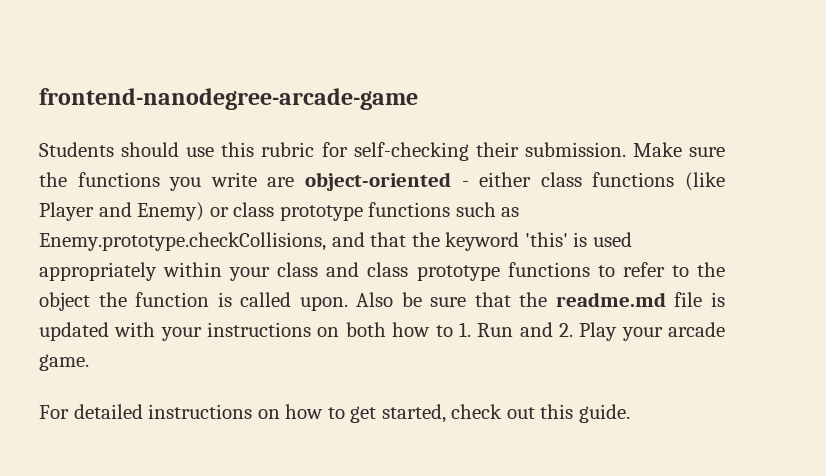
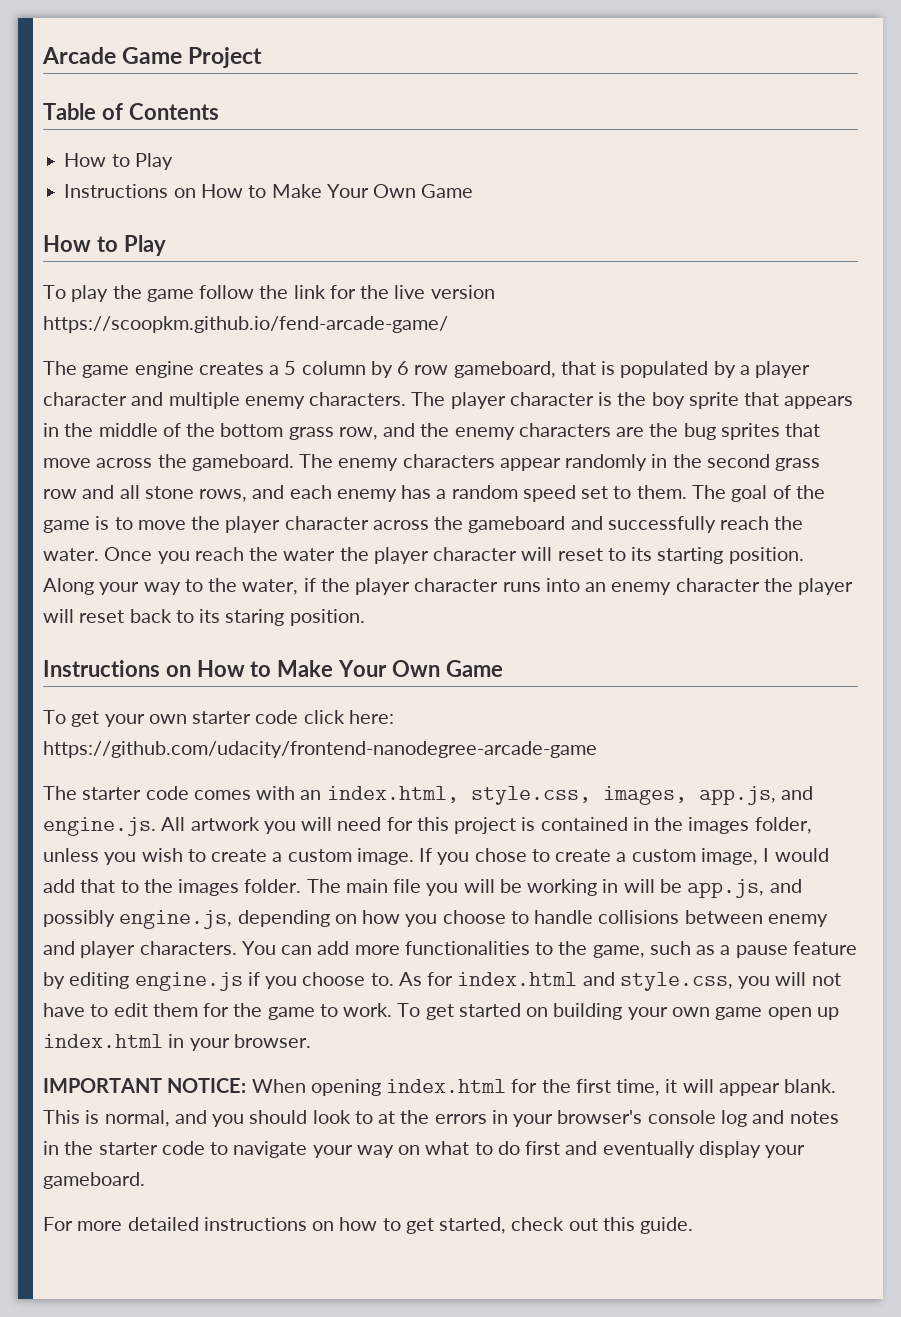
- frontend-nanodegree-arcade-game
- Students should use this rubric for self-checking their submission. Make sure the functions you write are object-oriented - either class functions (like Player and Enemy) or class prototype functions such as Enemy.prototype.checkCollisions, and that the keyword 'this' is used appropriately within your class and class prototype functions to refer to the object the function is called upon. Also be sure that the readme.md file is updated with your instructions on both how to 1. Run and 2. Play your arcade game.
+ Arcade Game Project
+ Table of Contents
+ How to Play
+ Instructions on How to Make Your Own Game
+ How to Play
+ To play the game follow the link for the live version https://scoopkm.github.io/fend-arcade-game/
+ The game engine creates a 5 column by 6 row gameboard, that is populated by a player character and multiple enemy characters. The player character is the boy sprite that appears in the middle of the bottom grass row, and the enemy characters are the bug sprites that move across the gameboard. The enemy characters appear randomly in the second grass row and all stone rows, and each enemy has a random speed set to them. The goal of the game is to move the player character across the gameboard and successfully reach the water. Once you reach the water the player character will reset to its starting position. Along your way to the water, if the player character runs into an enemy character the player will reset back to its staring position.
+ Instructions on How to Make Your Own Game
+ To get your own starter code click here: https://github.com/udacity/frontend-nanodegree-arcade-game
+ The starter code comes with an index.html, style.css, images, app.js, and engine.js. All artwork you will need for this project is contained in the images folder, unless you wish to create a custom image. If you chose to create a custom image, I would add that to the images folder. The main file you will be working in will be app.js, and possibly engine.js, depending on how you choose to handle collisions between enemy and player characters. You can add more functionalities to the game, such as a pause feature by editing engine.js if you choose to. As for index.html and style.css, you will not have to edit them for the game to work. To get started on building your own game open up index.html in your browser.
+ IMPORTANT NOTICE: When opening index.html for the first time, it will appear blank. This is normal, and you should look to at the errors in your browser's console log and notes in the starter code to navigate your way on what to do first and eventually display your gameboard.
- For detailed instructions on how to get started, check out this guide.
+ For more detailed instructions on how to get started, check out this guide.

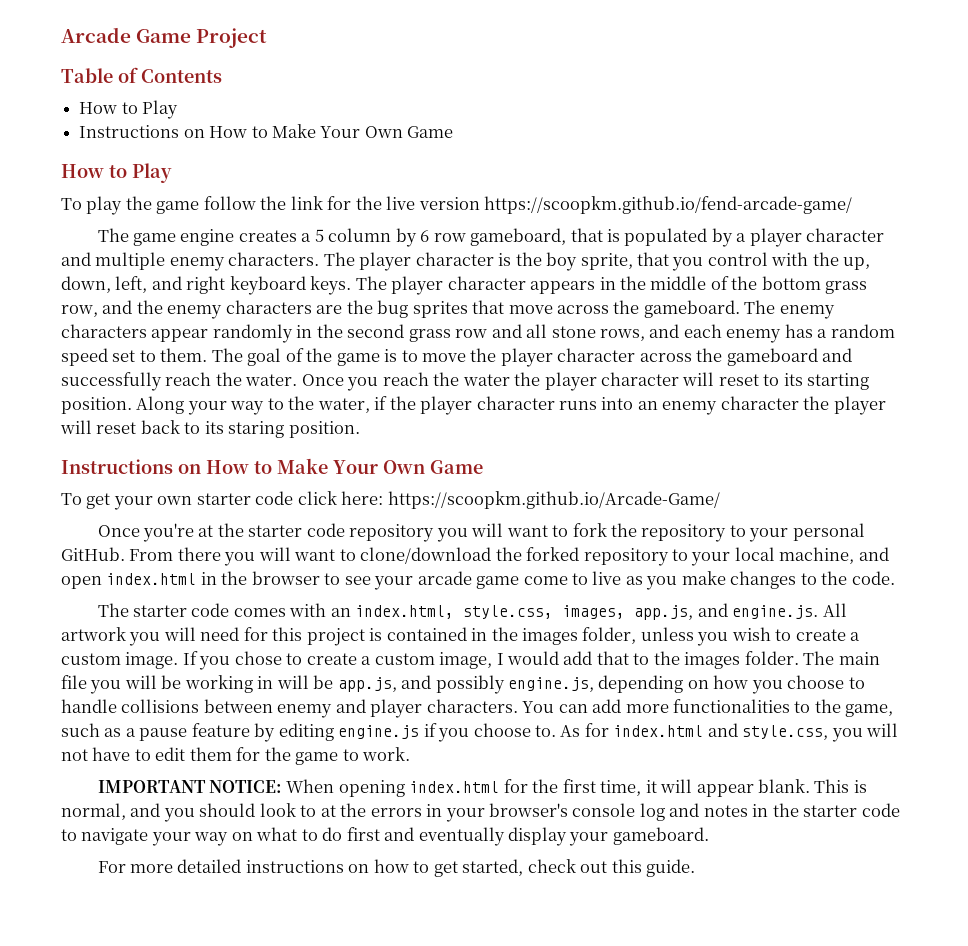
- The player character is the boy sprite that appears in the middle of the bottom grass row, and the enemy characters are the bug sprites that move across the gameboard.
+ The player character is the boy sprite, that you control with the up, down, left, and right keyboard keys. The player character appears in the middle of the bottom grass row, and the enemy characters are the bug sprites that move across the gameboard.
- To get your own starter code click here: https://github.com/udacity/frontend-nanodegree-arcade-game
+ To get your own starter code click here: https://scoopkm.github.io/Arcade-Game/
+ Once you're at the starter code repository you will want to fork the repository to your personal GitHub. From there you will want to clone/download the forked repository to your local machine, and open index.html in the browser to see your arcade game come to live as you make changes to the code.
- To get started on building your own game open up index.html in your browser.

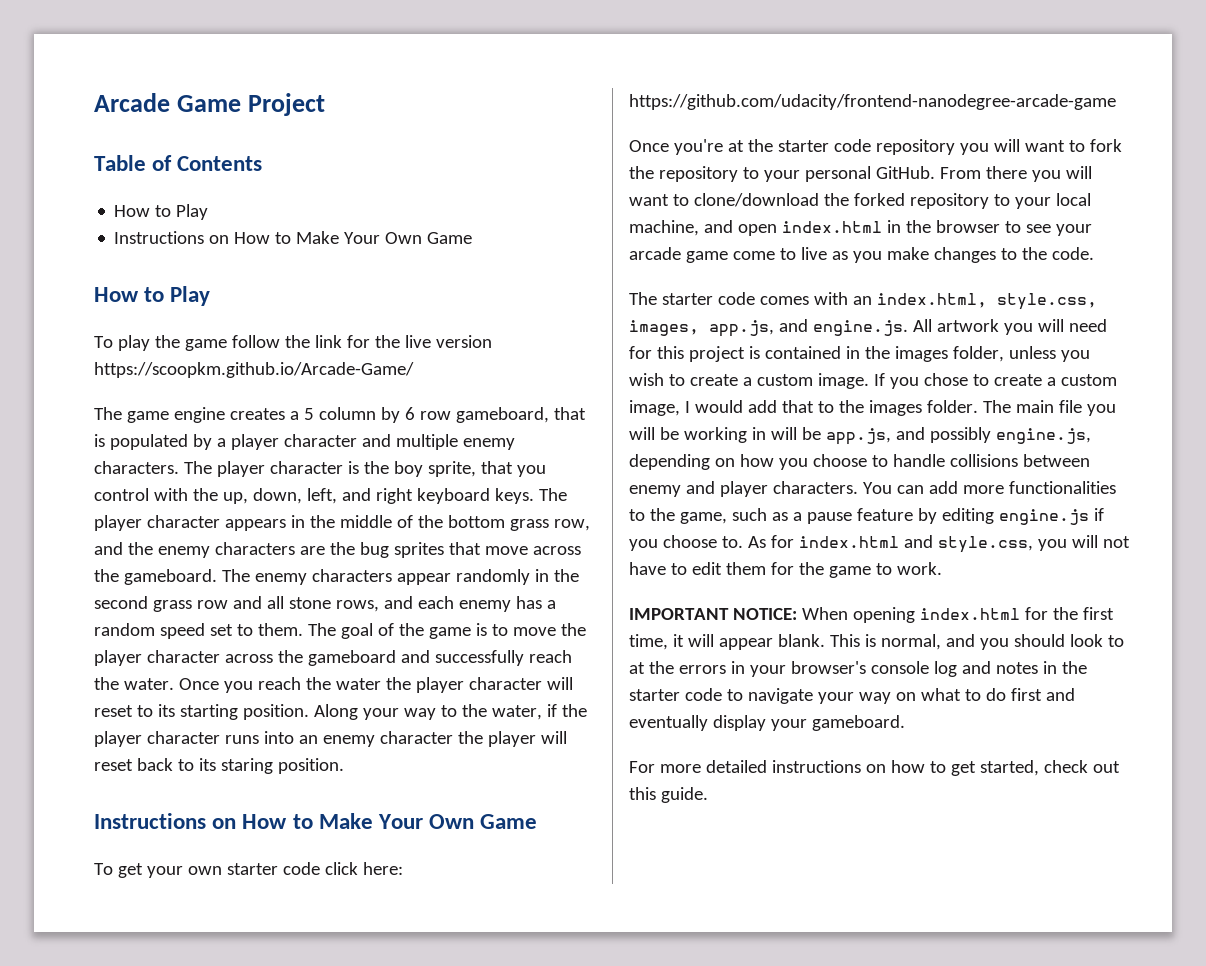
- To play the game follow the link for the live version https://scoopkm.github.io/fend-arcade-game/
+ To play the game follow the link for the live version https://scoopkm.github.io/Arcade-Game/
- To get your own starter code click here: https://scoopkm.github.io/Arcade-Game/
+ To get your own starter code click here: https://github.com/udacity/frontend-nanodegree-arcade-game

